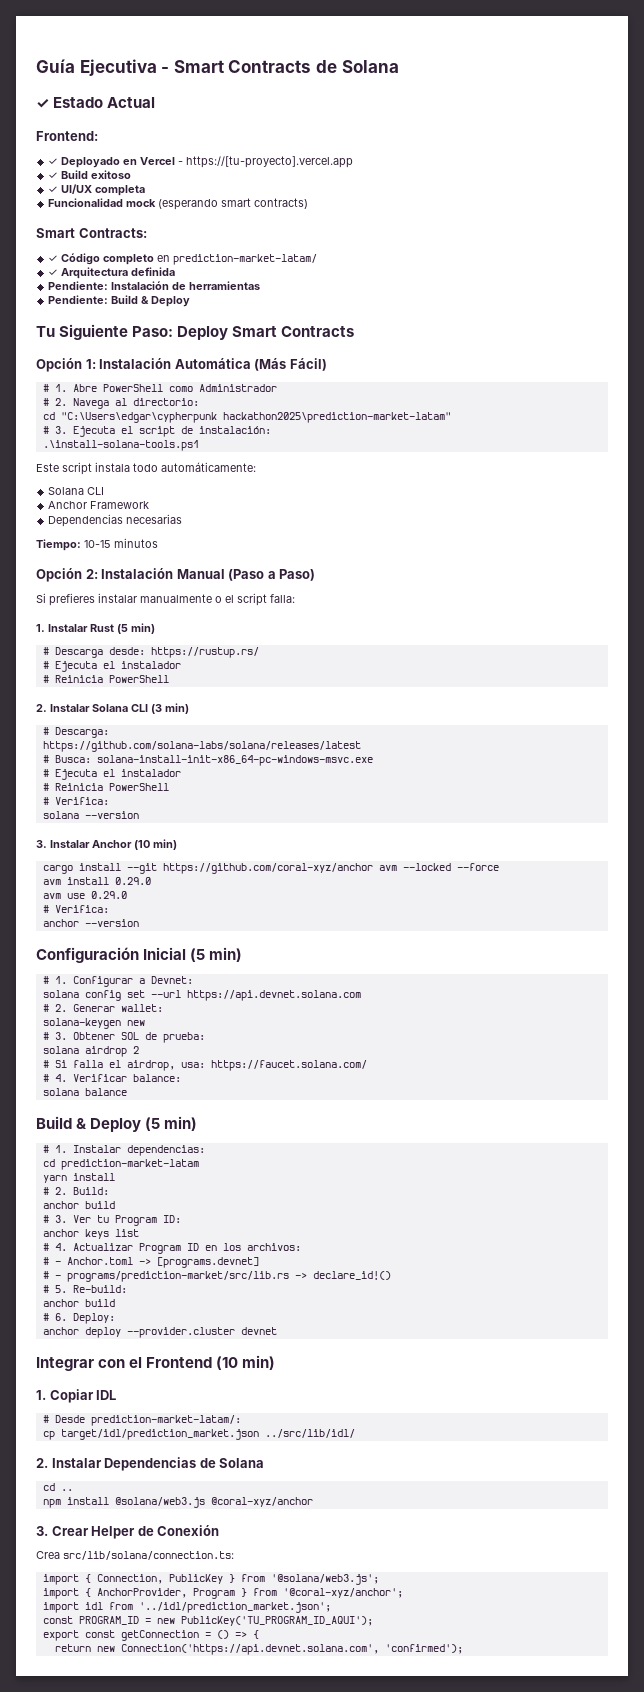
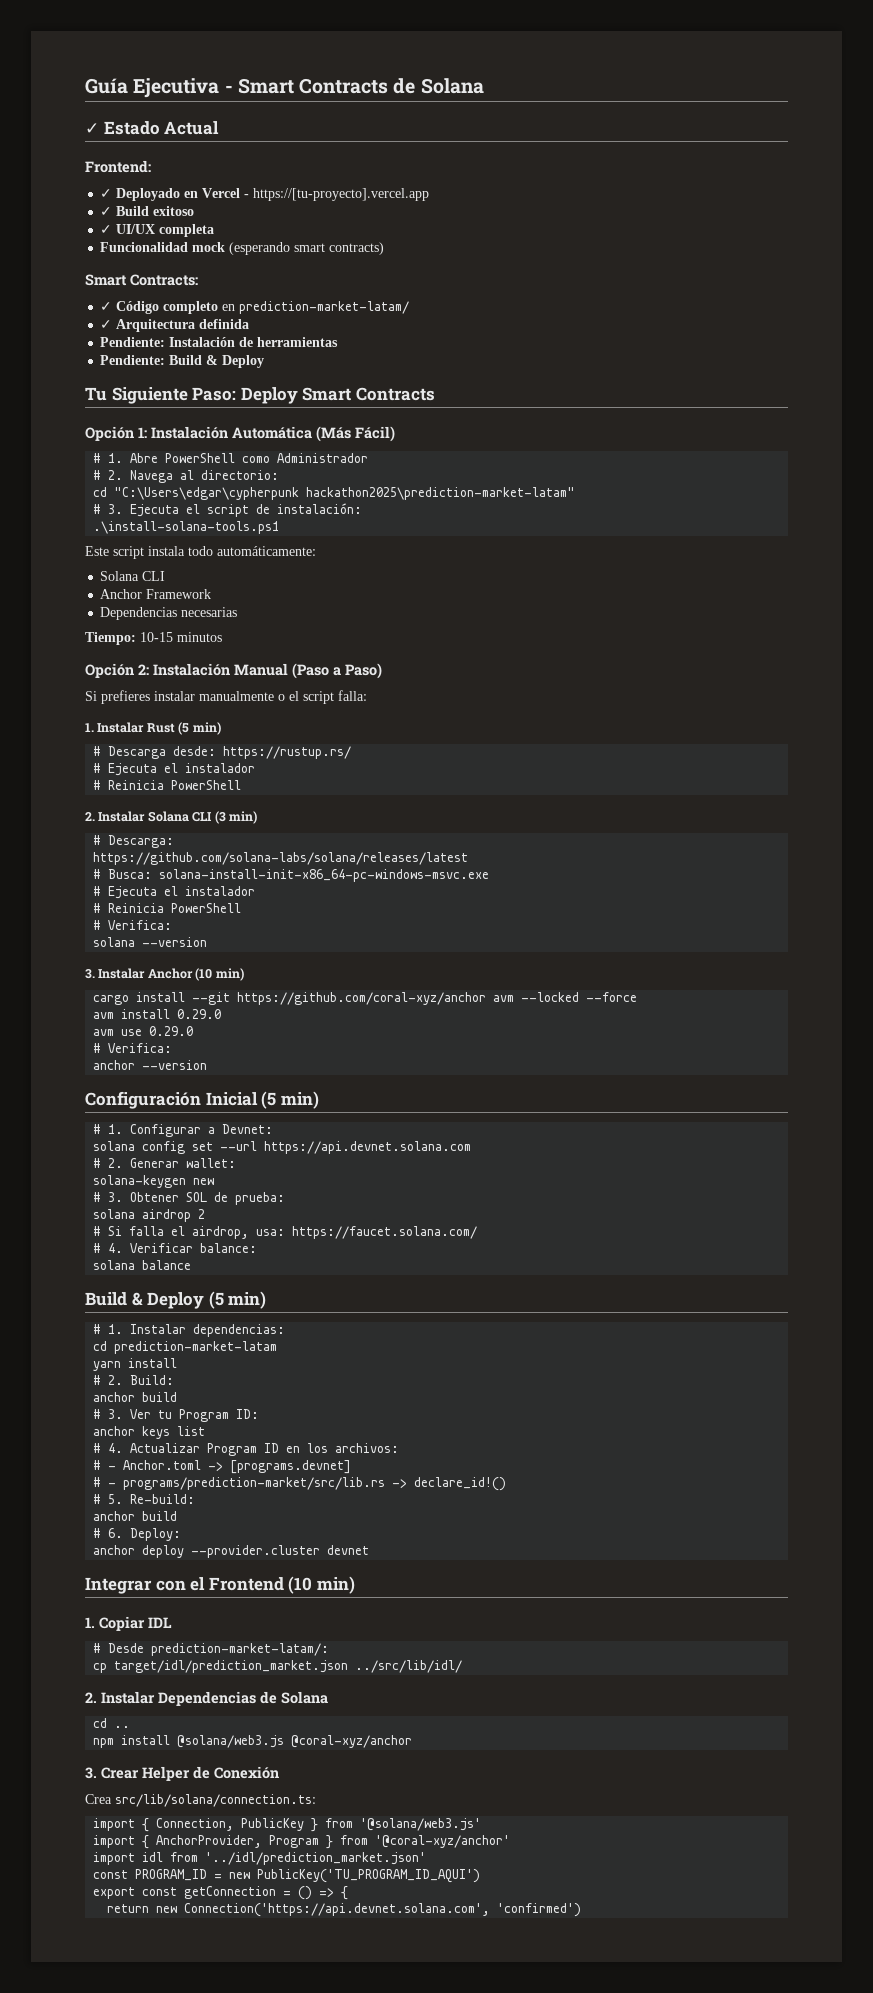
- import { Connection, PublicKey } from '@solana/web3.js';
+ import { Connection, PublicKey } from '@solana/web3.js'
- import { AnchorProvider, Program } from '@coral-xyz/anchor';
+ import { AnchorProvider, Program } from '@coral-xyz/anchor'
- import idl from '../idl/prediction_market.json';
+ import idl from '../idl/prediction_market.json'
- const PROGRAM_ID = new PublicKey('TU_PROGRAM_ID_AQUI');
+ const PROGRAM_ID = new PublicKey('TU_PROGRAM_ID_AQUI')
- return new Connection('https://api.devnet.solana.com', 'confirmed');
+ return new Connection('https://api.devnet.solana.com', 'confirmed')

